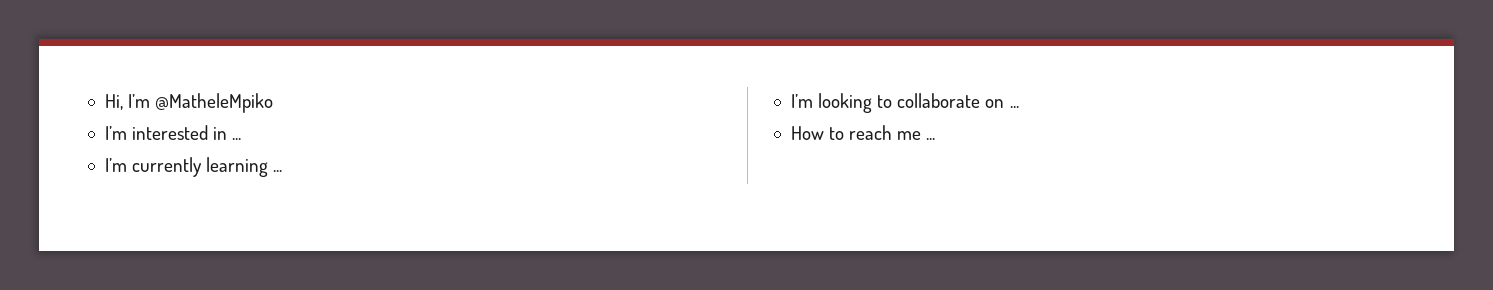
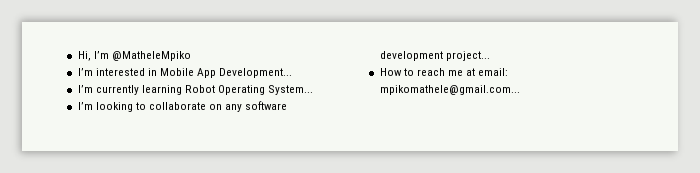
- I’m interested in ...
+ I’m interested in Mobile App Development...
- I’m currently learning ...
+ I’m currently learning Robot Operating System...
- I’m looking to collaborate on ...
+ I’m looking to collaborate on any software development project...
- How to reach me ...
+ How to reach me at email: mpikomathele@gmail.com...

